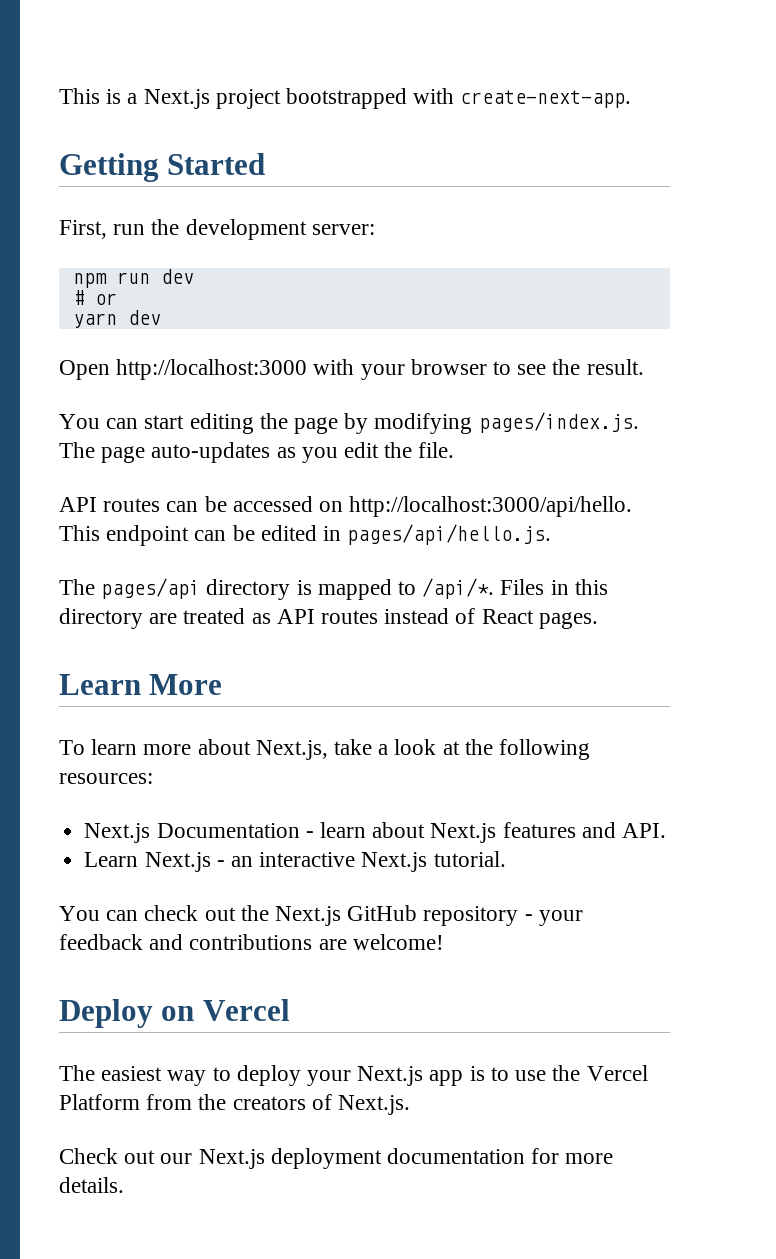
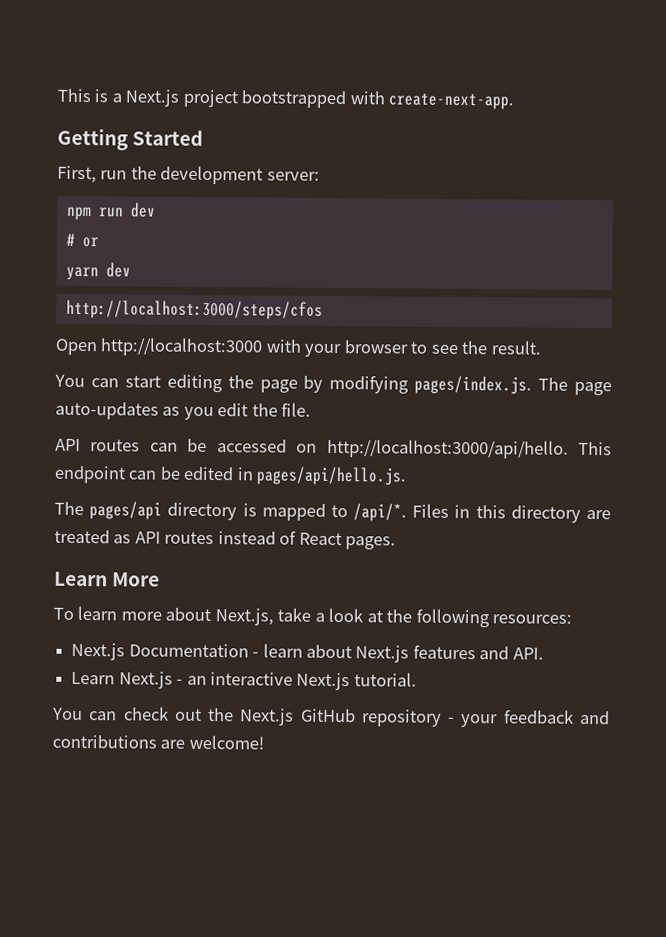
+ http://localhost:3000/steps/cfos
- Deploy on Vercel
- The easiest way to deploy your Next.js app is to use the Vercel Platform from the creators of Next.js.
- Check out our Next.js deployment documentation for more details.

